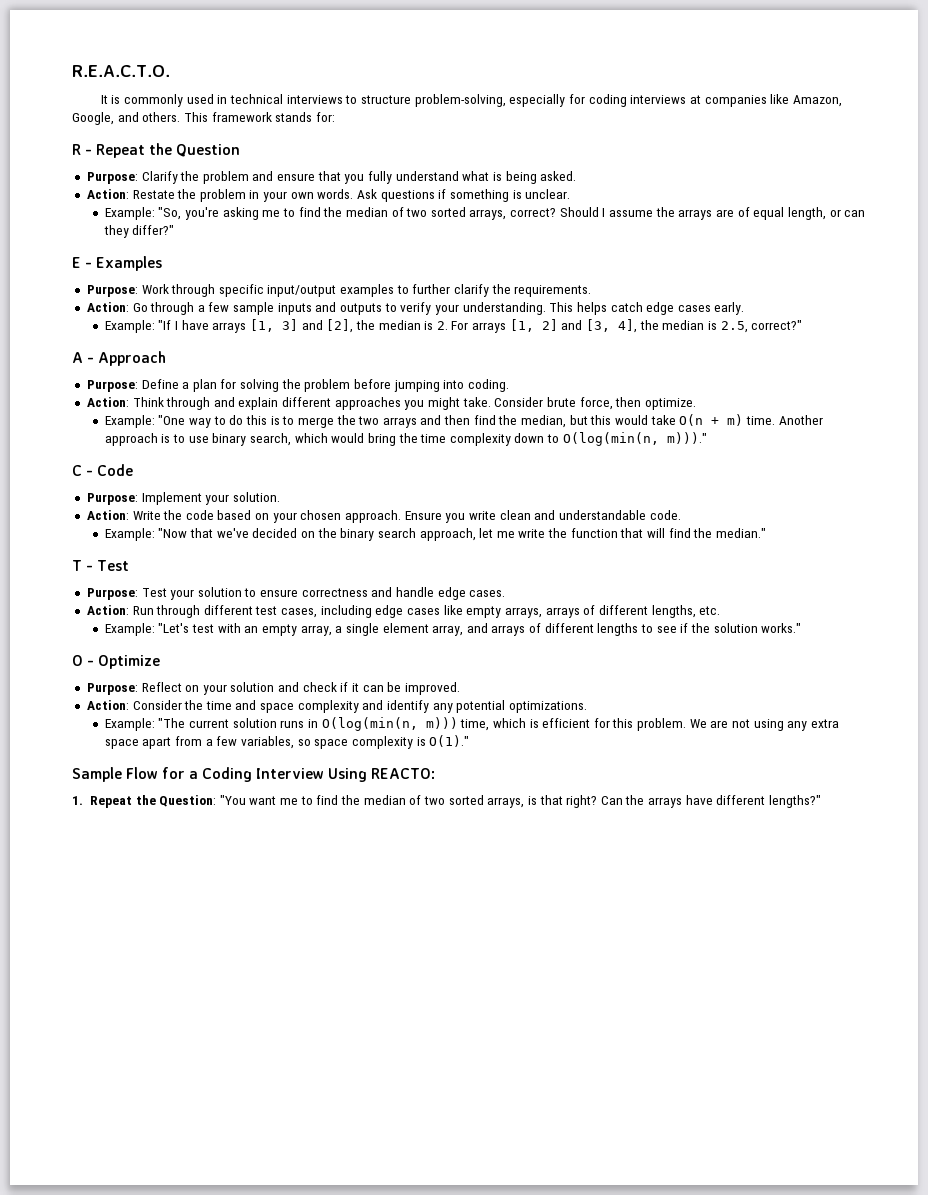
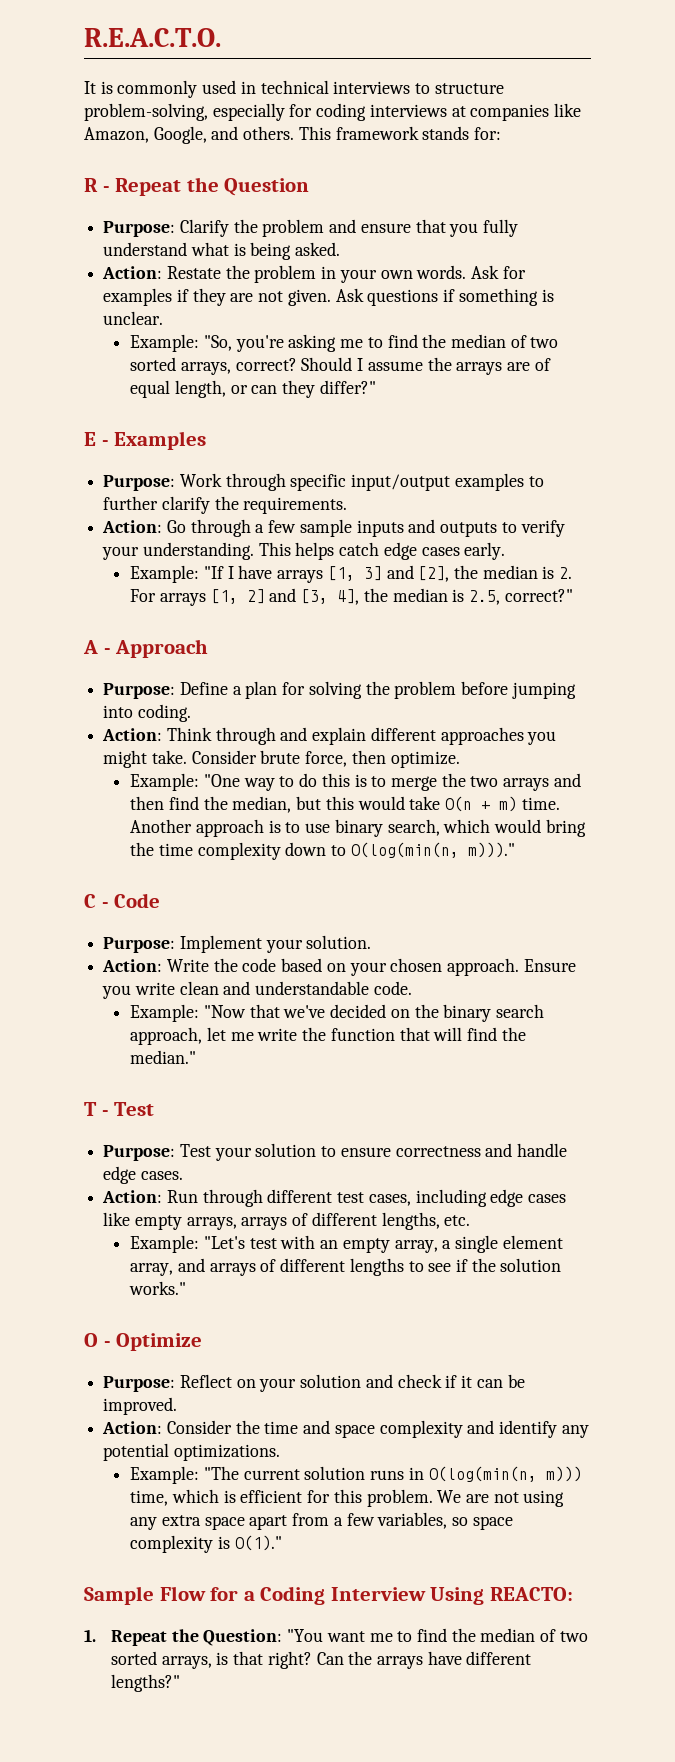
- Ask questions if something is unclear.
+ Ask for examples if they are not given. Ask questions if something is unclear.

